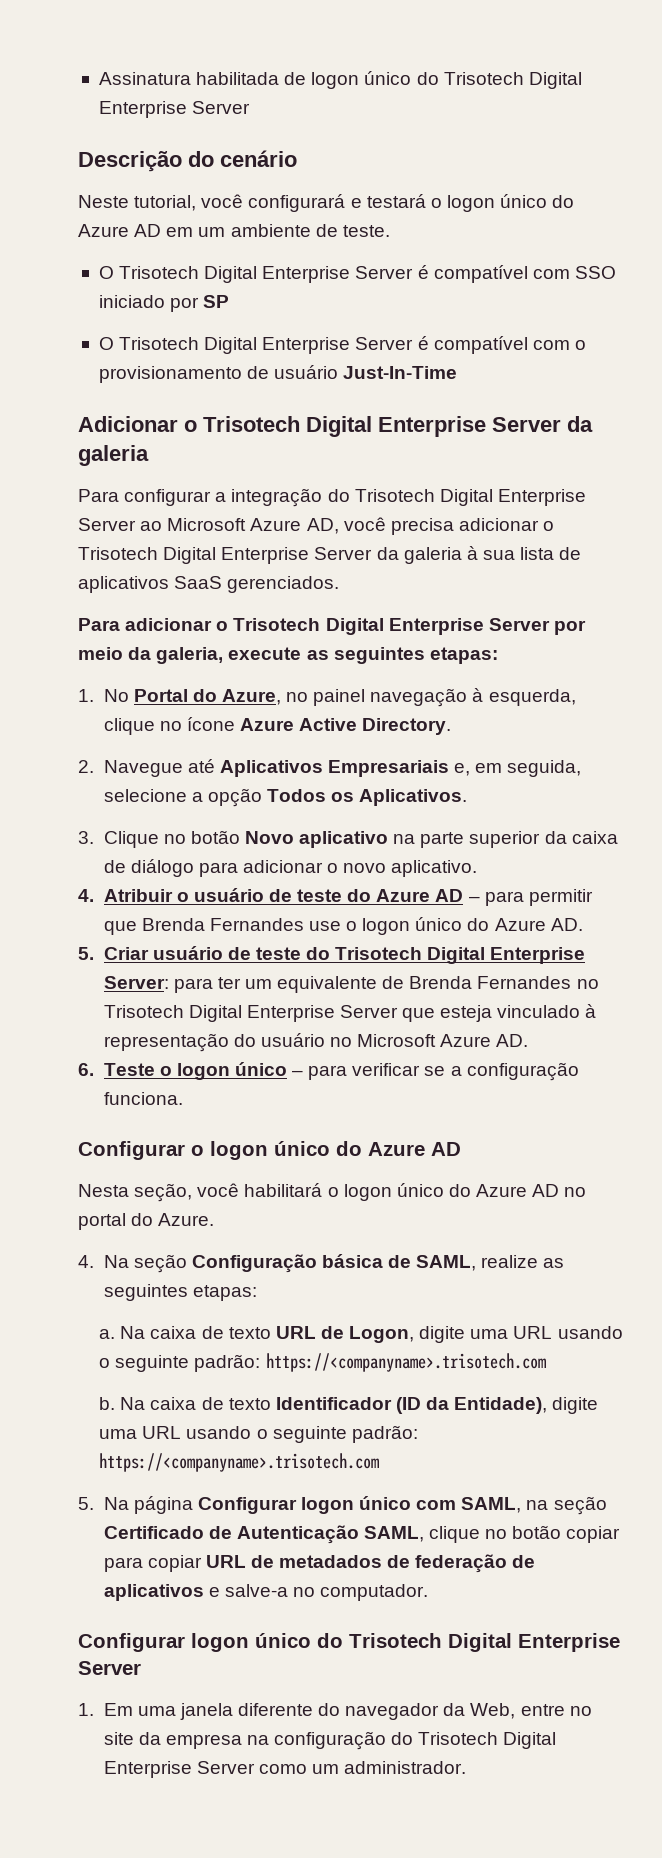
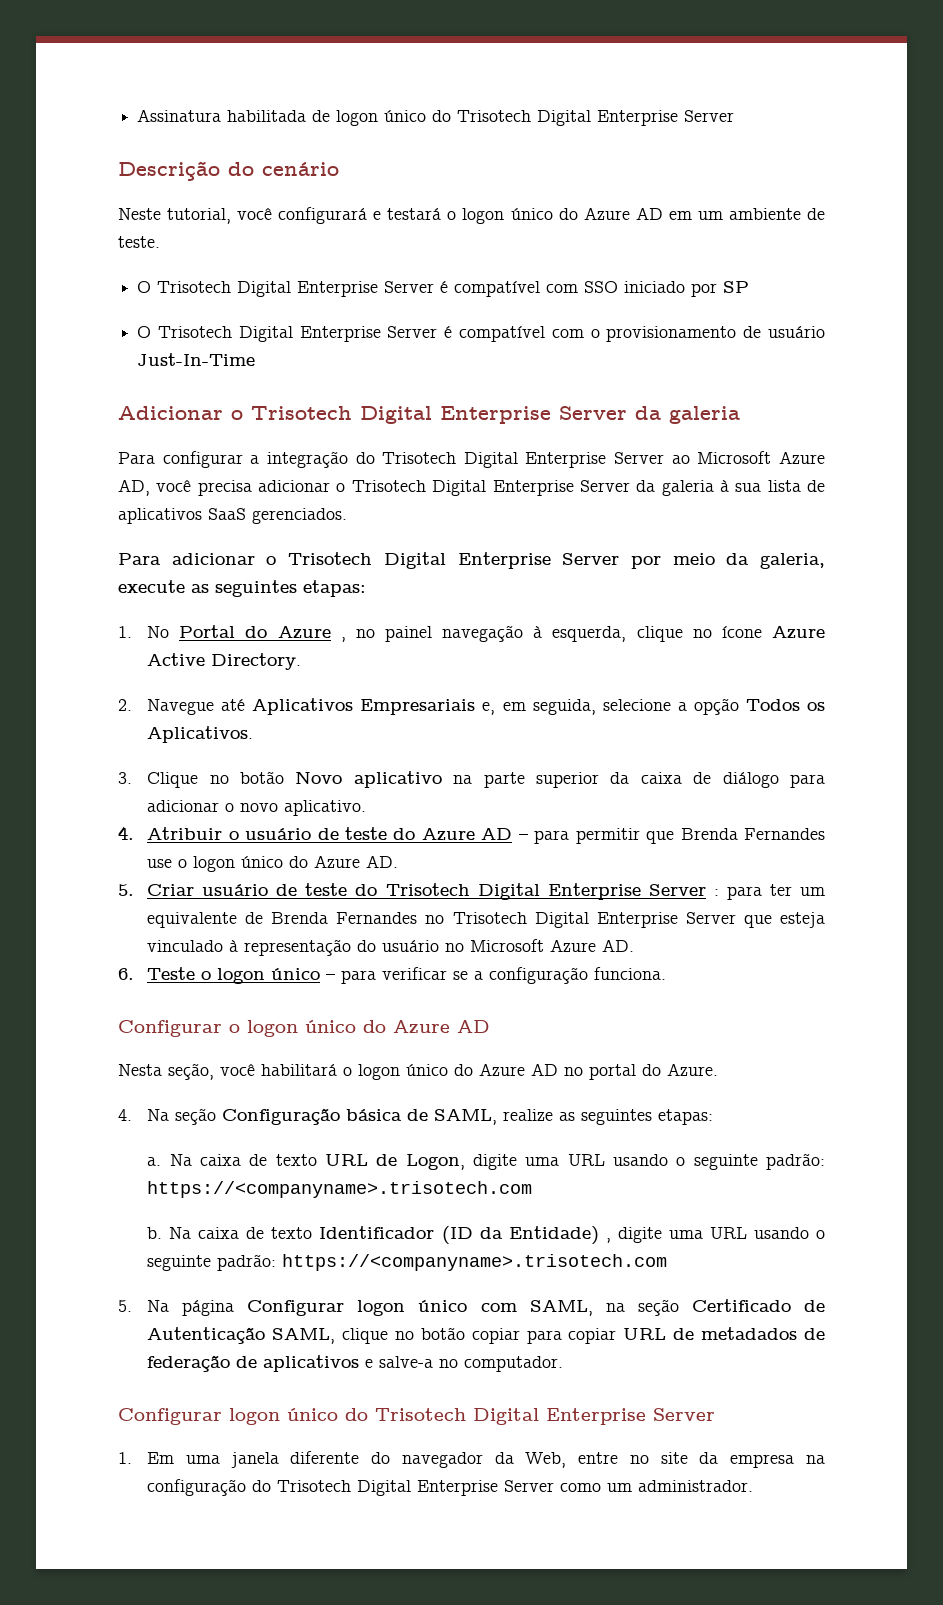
- 1. No Portal do Azure, no painel navegação à esquerda, clique no ícone Azure Active Directory.
+ 1. No Portal do Azure , no painel navegação à esquerda, clique no ícone Azure Active Directory.
- 5. Criar usuário de teste do Trisotech Digital Enterprise Server: para ter um equivalente de Brenda Fernandes no Trisotech Digital Enterprise Server que esteja vinculado à representação do usuário no Microsoft Azure AD.
+ 5. Criar usuário de teste do Trisotech Digital Enterprise Server : para ter um equivalente de Brenda Fernandes no Trisotech Digital Enterprise Server que esteja vinculado à representação do usuário no Microsoft Azure AD.
- Na caixa de texto Identificador (ID da Entidade), digite uma URL usando o seguinte padrão: https://<companyname>.trisotech.com
+ Na caixa de texto Identificador (ID da Entidade) , digite uma URL usando o seguinte padrão: https://<companyname>.trisotech.com

